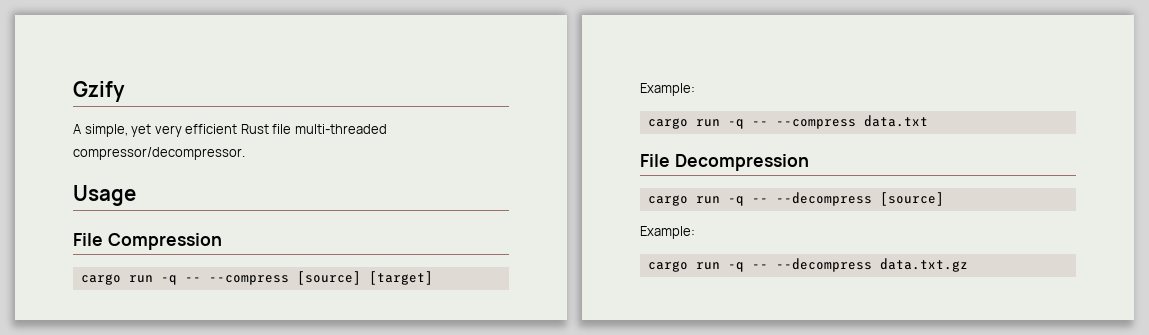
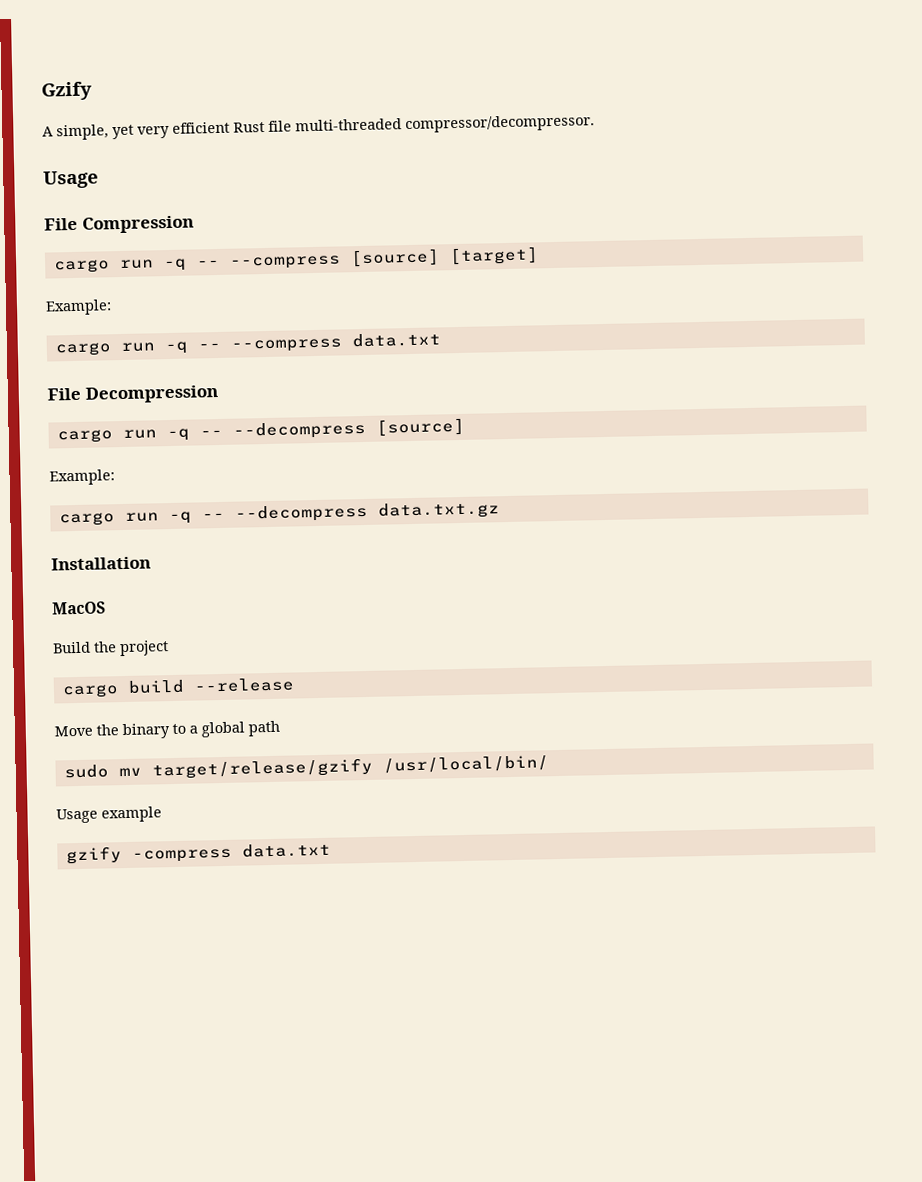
+ Installation
+ MacOS
+ Build the project
+ cargo build --release
+ Move the binary to a global path
+ sudo mv target/release/gzify /usr/local/bin/
+ Usage example
+ gzify -compress data.txt

